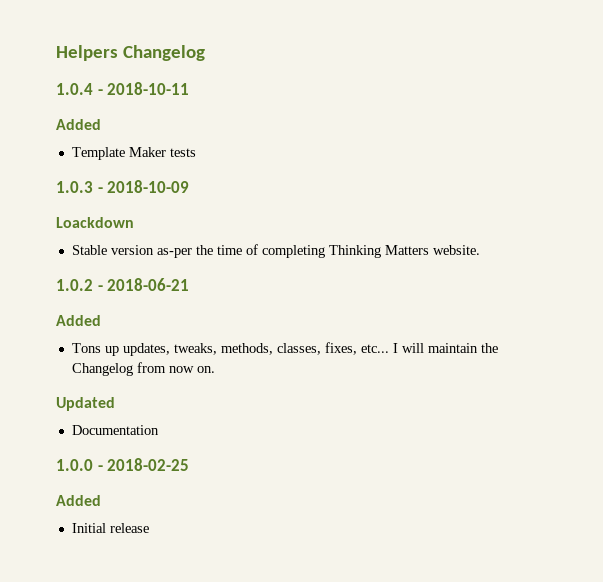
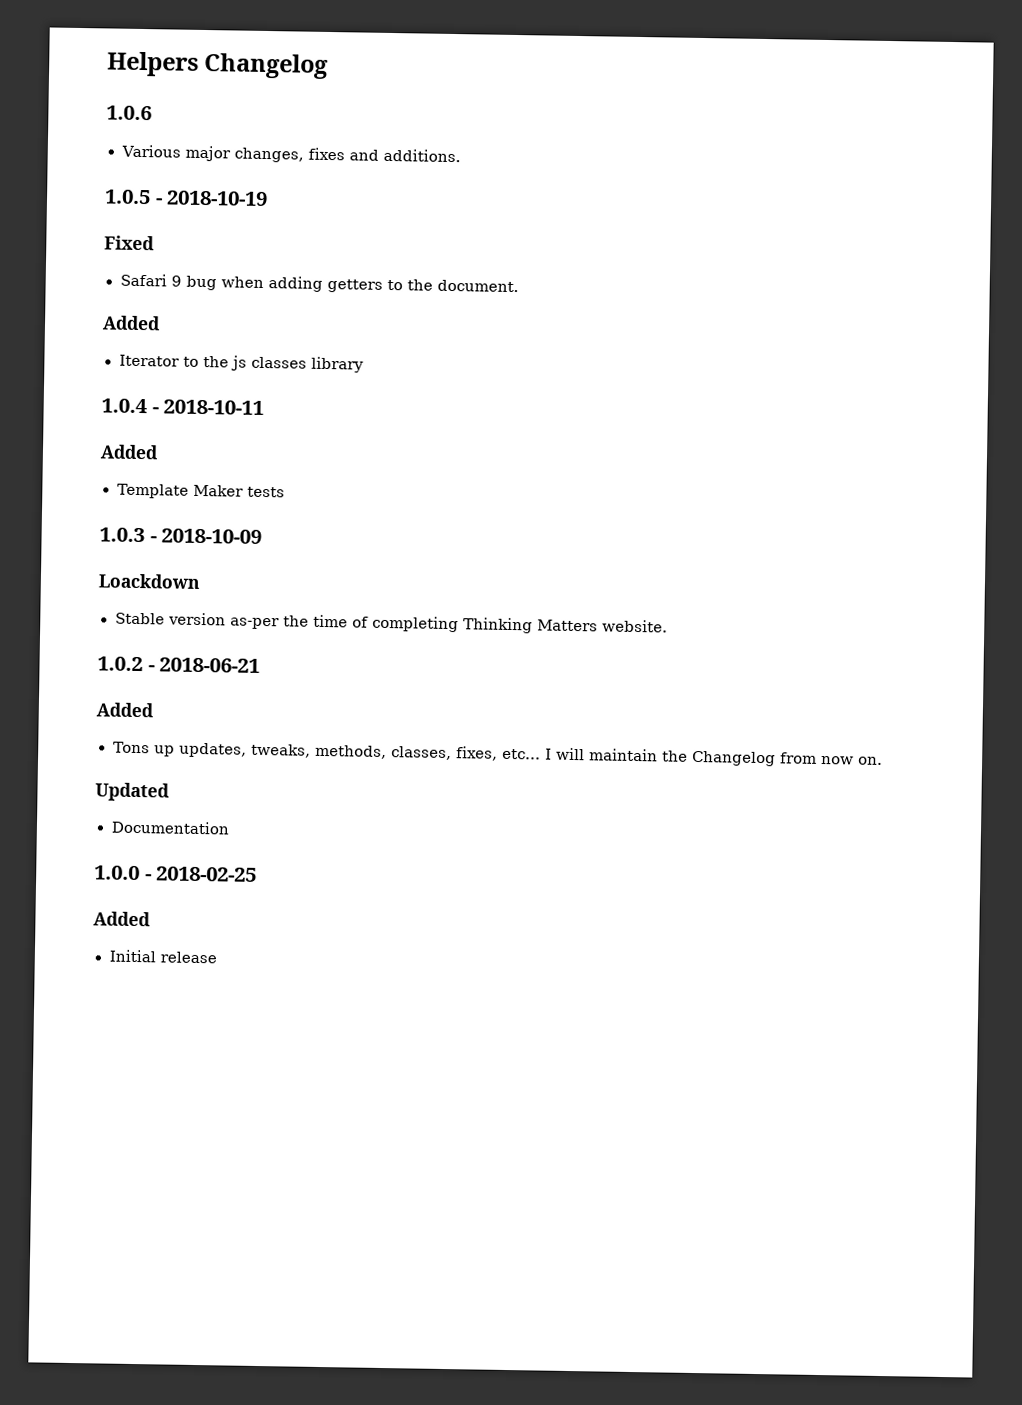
+ 1.0.6
+ Various major changes, fixes and additions.
+ 1.0.5 - 2018-10-19
+ Fixed
+ Safari 9 bug when adding getters to the document.
+ Added
+ Iterator to the js classes library

